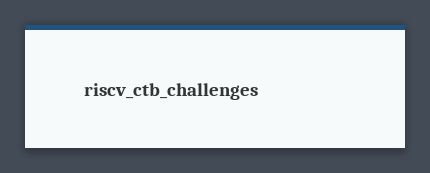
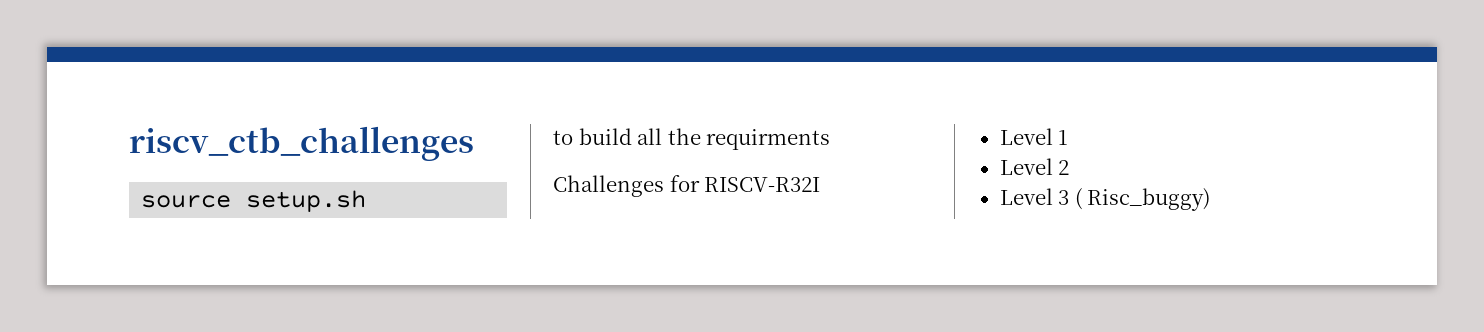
+ source setup.sh
+ to build all the requirments
+ Challenges for RISCV-R32I
+ Level 1
+ Level 2
+ Level 3 ( Risc_buggy)

